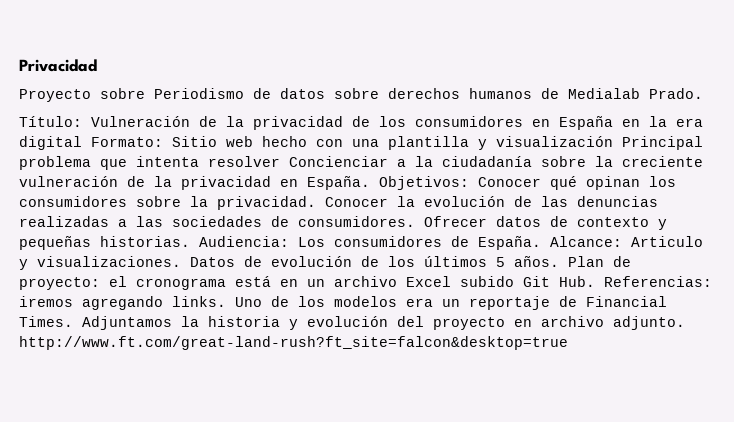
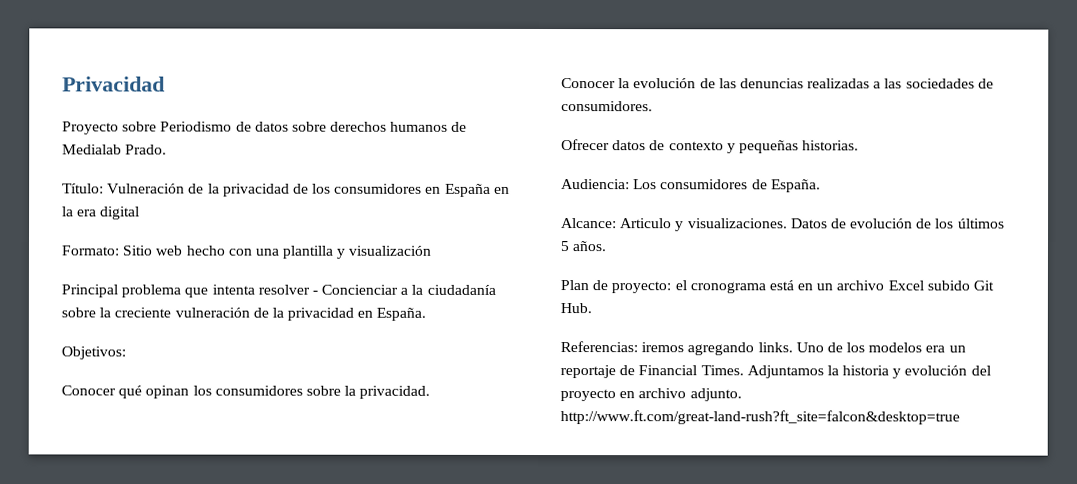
- Vulneración de la privacidad de los consumidores en España en la era digital Formato:
+ Vulneración de la privacidad de los consumidores en España en la era digital
+ Formato:
- Sitio web hecho con una plantilla y visualización Principal problema que intenta resolver Concienciar a la ciudadanía sobre la creciente vulneración de la privacidad en España. Objetivos: Conocer qué opinan los consumidores sobre la privacidad. Conocer la evolución de las denuncias realizadas a las sociedades de consumidores. Ofrecer datos de contexto y pequeñas historias. Audiencia:
+ Sitio web hecho con una plantilla y visualización
+ Principal problema que intenta resolver - Concienciar a la ciudadanía sobre la creciente vulneración de la privacidad en España.
+ Objetivos:
+ Conocer qué opinan los consumidores sobre la privacidad.
+ Conocer la evolución de las denuncias realizadas a las sociedades de consumidores.
+ Ofrecer datos de contexto y pequeñas historias.
+ Audiencia:
- Los consumidores de España. Alcance:
+ Los consumidores de España.
+ Alcance:
- Datos de evolución de los últimos 5 años. Plan de proyecto: el cronograma está en un archivo Excel subido Git Hub. Referencias: iremos agregando links.
+ Datos de evolución de los últimos 5 años.
+ Plan de proyecto: el cronograma está en un archivo Excel subido Git Hub.
+ Referencias: iremos agregando links.

